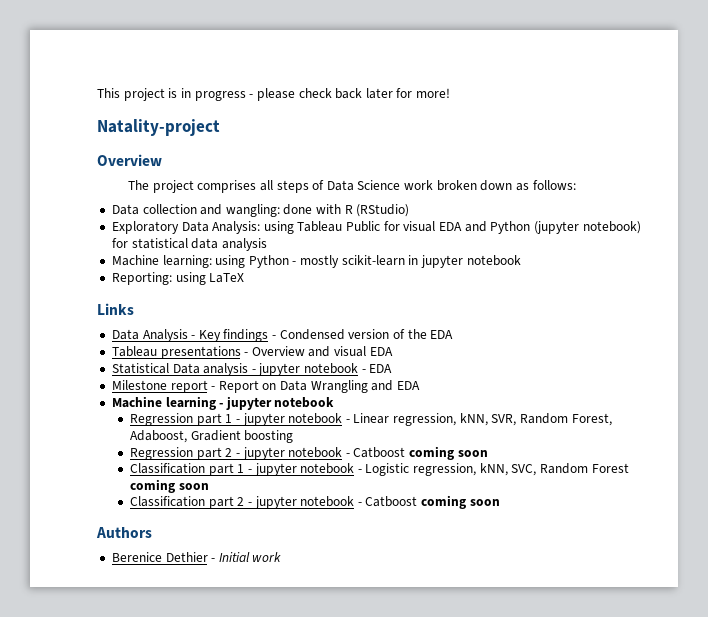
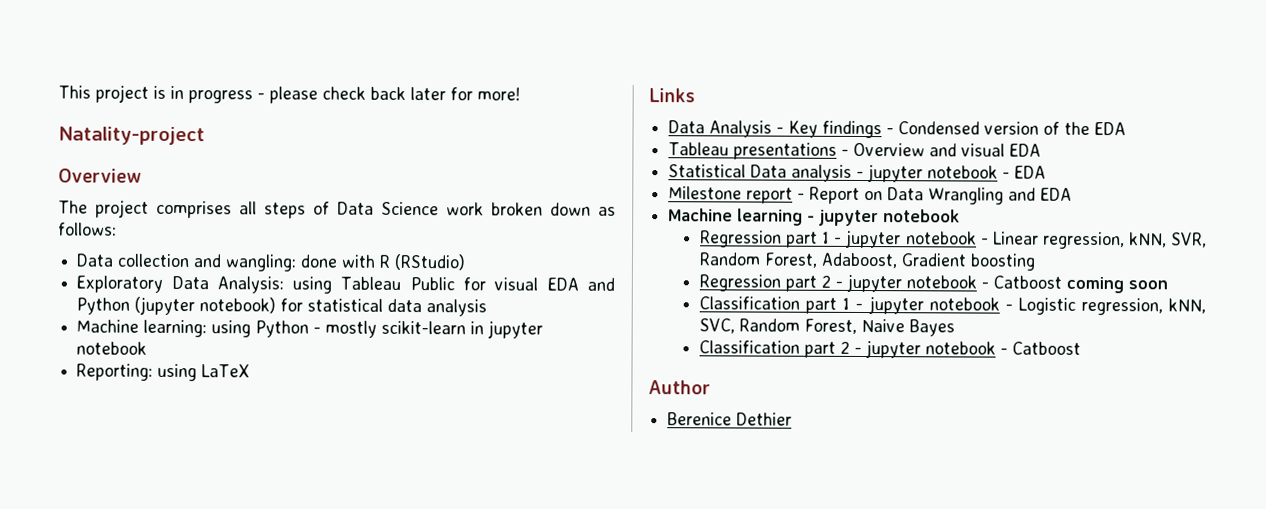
- Classification part 1 - jupyter notebook - Logistic regression, kNN, SVC, Random Forest coming soon
+ Classification part 1 - jupyter notebook - Logistic regression, kNN, SVC, Random Forest, Naive Bayes
- Classification part 2 - jupyter notebook - Catboost coming soon
- Authors
+ Classification part 2 - jupyter notebook - Catboost
+ Author
- Berenice Dethier - Initial work
+ Berenice Dethier

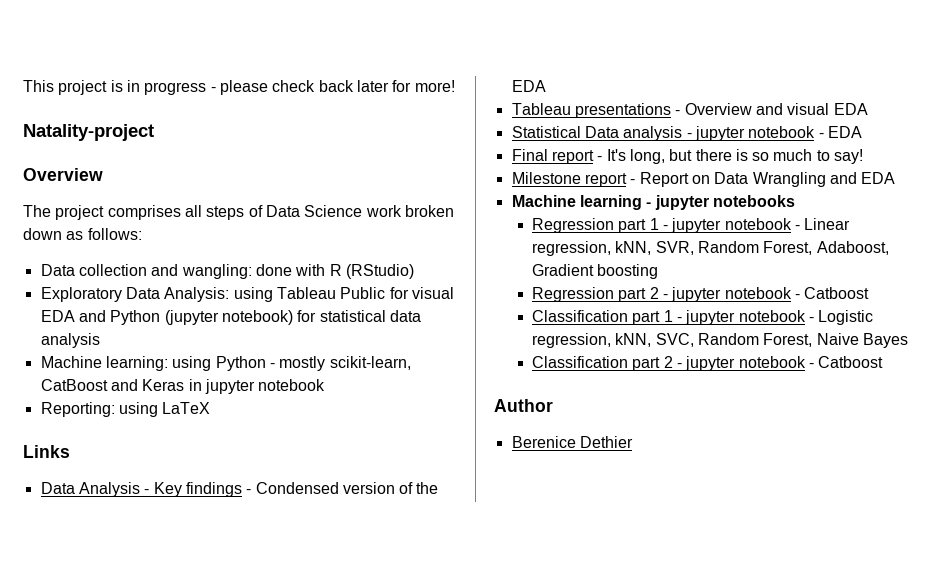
- Machine learning: using Python - mostly scikit-learn in jupyter notebook
+ Machine learning: using Python - mostly scikit-learn, CatBoost and Keras in jupyter notebook
+ Final report - It's long, but there is so much to say!
- Machine learning - jupyter notebook
+ Machine learning - jupyter notebooks
- Regression part 2 - jupyter notebook - Catboost coming soon
+ Regression part 2 - jupyter notebook - Catboost

